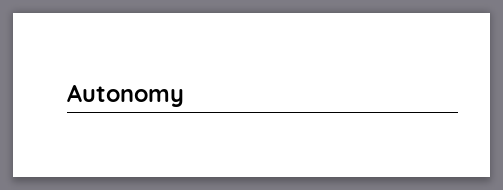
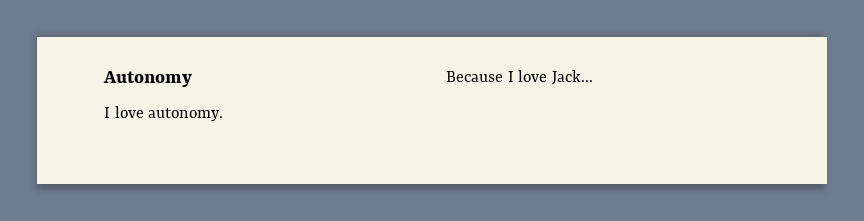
+ I love autonomy.
+ Because I love Jack...

